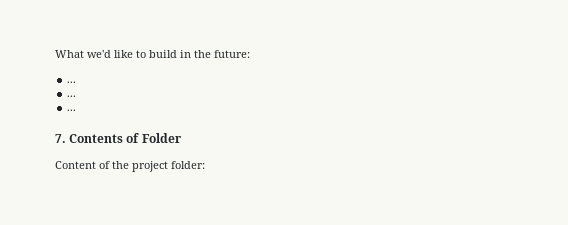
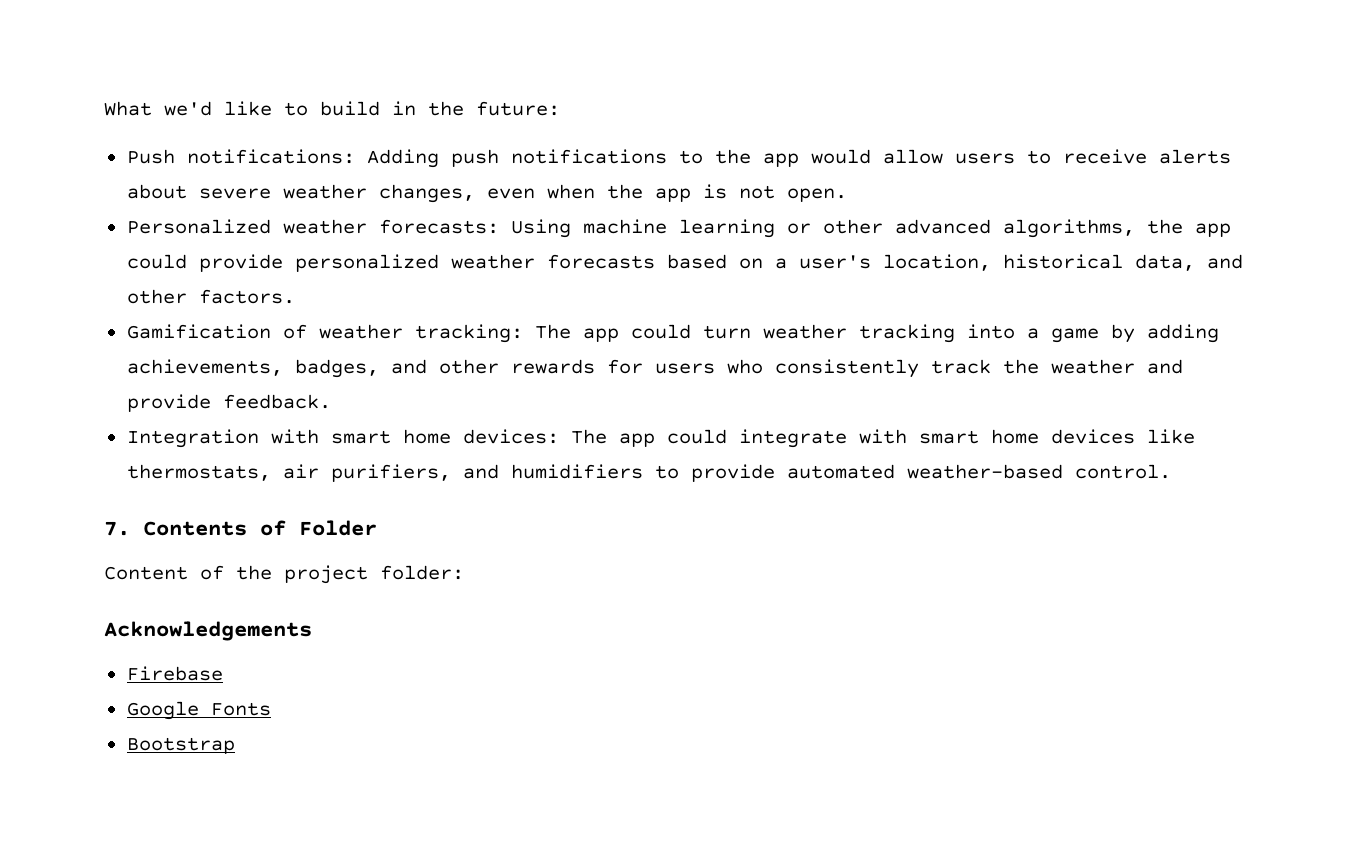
  What we'd like to build in the future:
- ...
- ...
- ...
+ Push notifications: Adding push notifications to the app would allow users to receive alerts about severe weather changes, even when the app is not open.
+ Personalized weather forecasts: Using machine learning or other advanced algorithms, the app could provide personalized weather forecasts based on a user's location, historical data, and other factors.
+ Gamification of weather tracking: The app could turn weather tracking into a game by adding achievements, badges, and other rewards for users who consistently track the weather and provide feedback.
+ Integration with smart home devices: The app could integrate with smart home devices like thermostats, air purifiers, and humidifiers to provide automated weather-based control.
+ Acknowledgements
+ Firebase
+ Google Fonts
+ Bootstrap

